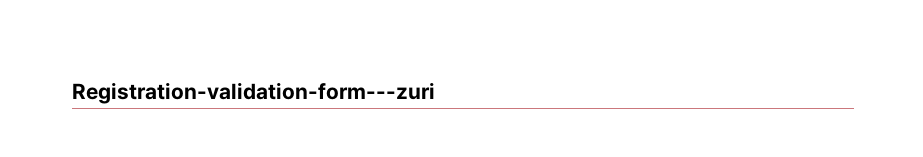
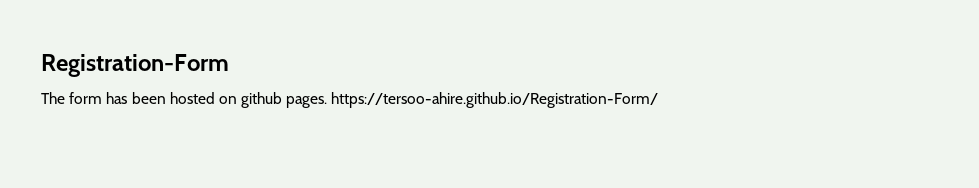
- Registration-validation-form---zuri
+ Registration-Form
+ The form has been hosted on github pages. https://tersoo-ahire.github.io/Registration-Form/

